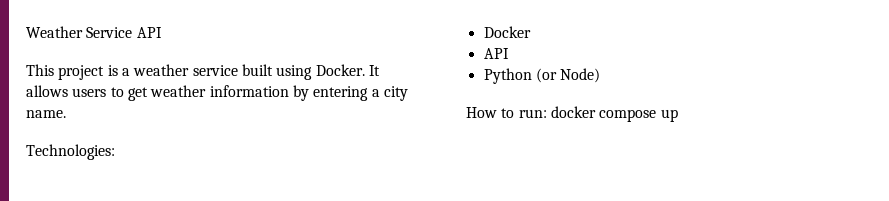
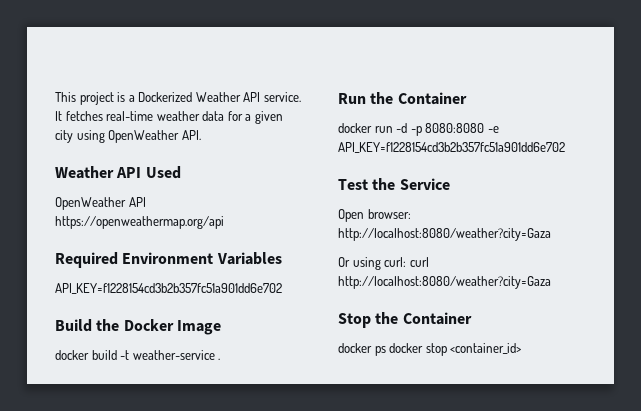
- Weather Service API
- This project is a weather service built using Docker. It allows users to get weather information by entering a city name.
- Technologies:
- Docker
- API
- Python (or Node)
- How to run: docker compose up
+ This project is a Dockerized Weather API service. It fetches real-time weather data for a given city using OpenWeather API.
+ Weather API Used
+ OpenWeather API https://openweathermap.org/api
+ Required Environment Variables
+ API_KEY=f1228154cd3b2b357fc51a901dd6e702
+ Build the Docker Image
+ docker build -t weather-service .
+ Run the Container
+ docker run -d -p 8080:8080 -e API_KEY=f1228154cd3b2b357fc51a901dd6e702
+ Test the Service
+ Open browser: http://localhost:8080/weather?city=Gaza
+ Or using curl: curl http://localhost:8080/weather?city=Gaza
+ Stop the Container
+ docker ps docker stop <container_id>

